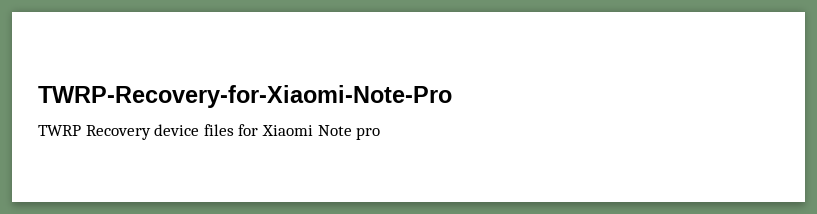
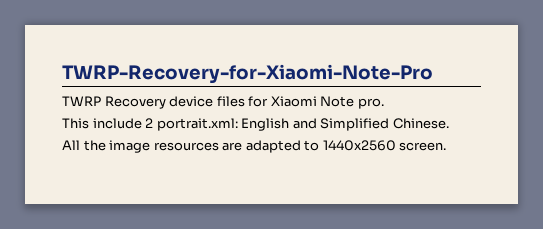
- TWRP Recovery device files for Xiaomi Note pro
+ TWRP Recovery device files for Xiaomi Note pro.
+ This include 2 portrait.xml: English and Simplified Chinese.
+ All the image resources are adapted to 1440x2560 screen.

